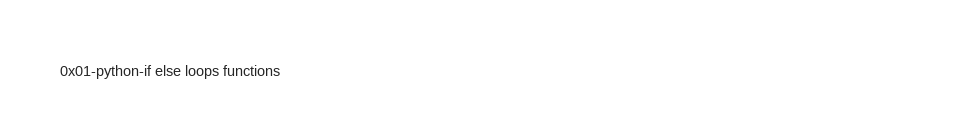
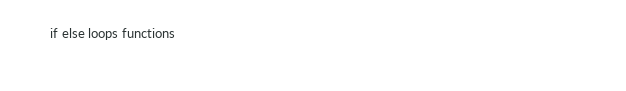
- 0x01-python-if else loops functions
+ if else loops functions

